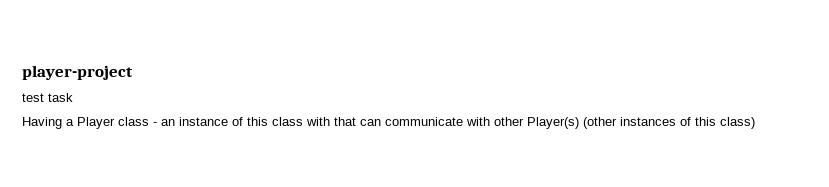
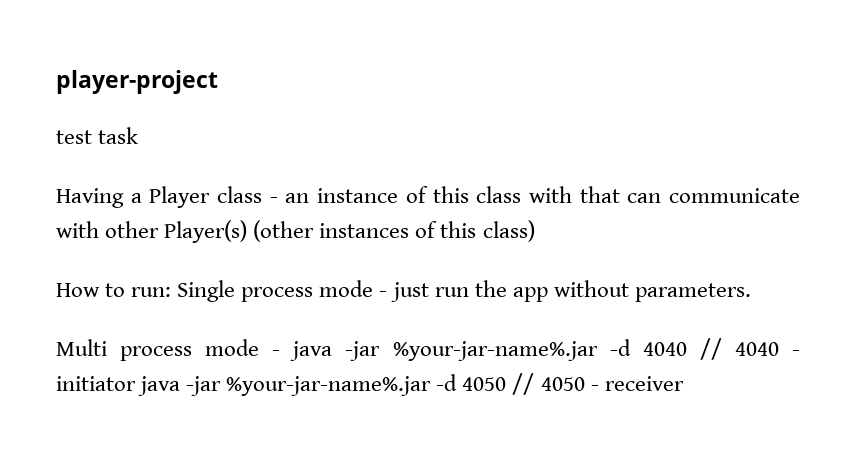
+ How to run: Single process mode - just run the app without parameters.
+ Multi process mode - java -jar %your-jar-name%.jar -d 4040 // 4040 - initiator java -jar %your-jar-name%.jar -d 4050 // 4050 - receiver

